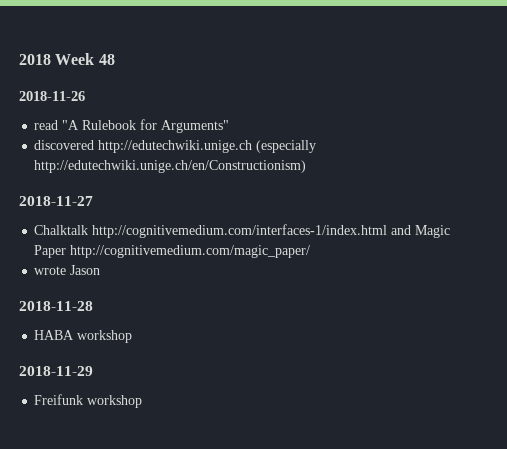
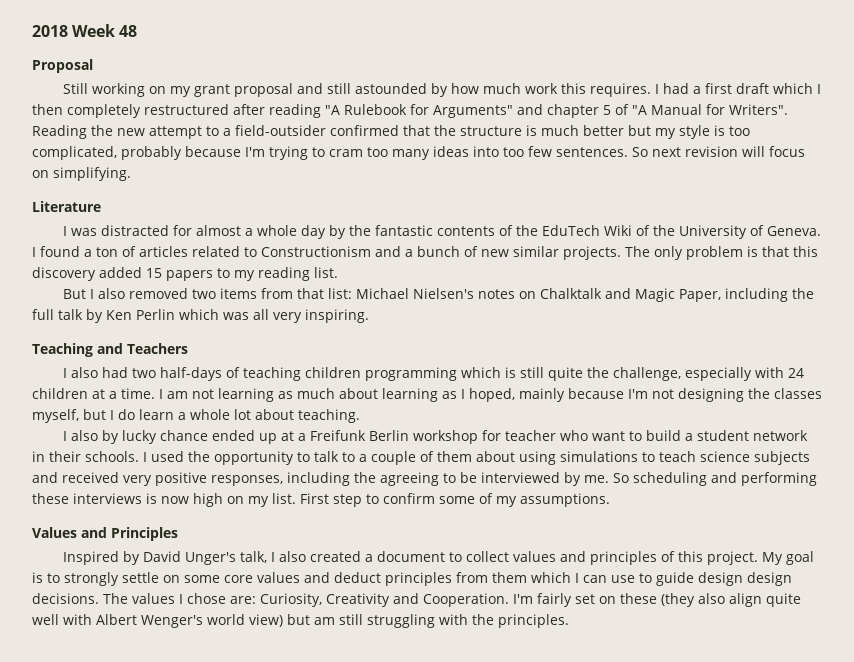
- 2018-11-26
- read "A Rulebook for Arguments"
- discovered http://edutechwiki.unige.ch (especially http://edutechwiki.unige.ch/en/Constructionism)
- 2018-11-27
- Chalktalk http://cognitivemedium.com/interfaces-1/index.html and Magic Paper http://cognitivemedium.com/magic_paper/
- wrote Jason
- 2018-11-28
- HABA workshop
- 2018-11-29
- Freifunk workshop
+ Proposal
+ Still working on my grant proposal and still astounded by how much work this requires. I had a first draft which I then completely restructured after reading "A Rulebook for Arguments" and chapter 5 of "A Manual for Writers". Reading the new attempt to a field-outsider confirmed that the structure is much better but my style is too complicated, probably because I'm trying to cram too many ideas into too few sentences. So next revision will focus on simplifying.
+ Literature
+ I was distracted for almost a whole day by the fantastic contents of the EduTech Wiki of the University of Geneva. I found a ton of articles related to Constructionism and a bunch of new similar projects. The only problem is that this discovery added 15 papers to my reading list.
+ But I also removed two items from that list: Michael Nielsen's notes on Chalktalk and Magic Paper, including the full talk by Ken Perlin which was all very inspiring.
+ Teaching and Teachers
+ I also had two half-days of teaching children programming which is still quite the challenge, especially with 24 children at a time. I am not learning as much about learning as I hoped, mainly because I'm not designing the classes myself, but I do learn a whole lot about teaching.
+ I also by lucky chance ended up at a Freifunk Berlin workshop for teacher who want to build a student network in their schools. I used the opportunity to talk to a couple of them about using simulations to teach science subjects and received very positive responses, including the agreeing to be interviewed by me. So scheduling and performing these interviews is now high on my list. First step to confirm some of my assumptions.
+ Values and Principles
+ Inspired by David Unger's talk, I also created a document to collect values and principles of this project. My goal is to strongly settle on some core values and deduct principles from them which I can use to guide design design decisions. The values I chose are: Curiosity, Creativity and Cooperation. I'm fairly set on these (they also align quite well with Albert Wenger's world view) but am still struggling with the principles.

